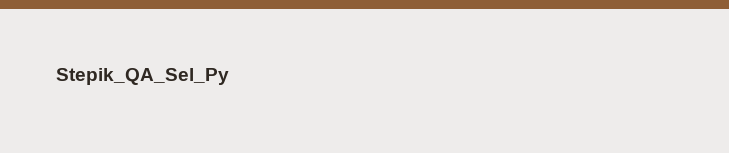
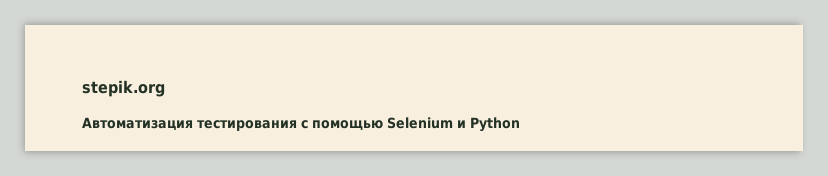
- Stepik_QA_Sel_Py
+ stepik.org
+ Автоматизация тестирования с помощью Selenium и Python

